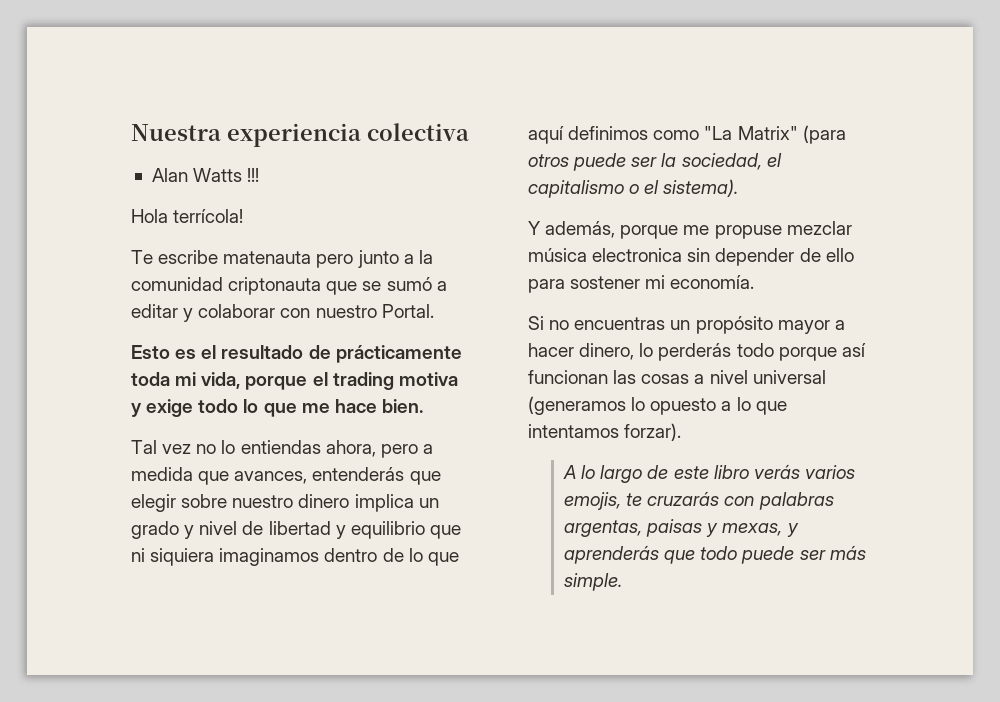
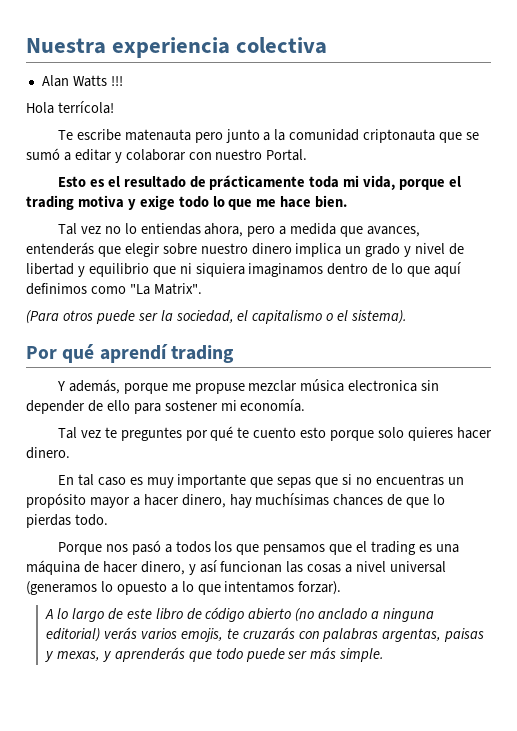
- Tal vez no lo entiendas ahora, pero a medida que avances, entenderás que elegir sobre nuestro dinero implica un grado y nivel de libertad y equilibrio que ni siquiera imaginamos dentro de lo que aquí definimos como "La Matrix" (para otros puede ser la sociedad, el capitalismo o el sistema).
+ Tal vez no lo entiendas ahora, pero a medida que avances, entenderás que elegir sobre nuestro dinero implica un grado y nivel de libertad y equilibrio que ni siquiera imaginamos dentro de lo que aquí definimos como "La Matrix".
+ (Para otros puede ser la sociedad, el capitalismo o el sistema).
+ Por qué aprendí trading
- Si no encuentras un propósito mayor a hacer dinero, lo perderás todo porque así funcionan las cosas a nivel universal (generamos lo opuesto a lo que intentamos forzar).
+ Tal vez te preguntes por qué te cuento esto porque solo quieres hacer dinero.
+ En tal caso es muy importante que sepas que si no encuentras un propósito mayor a hacer dinero, hay muchísimas chances de que lo pierdas todo.
+ Porque nos pasó a todos los que pensamos que el trading es una máquina de hacer dinero, y así funcionan las cosas a nivel universal (generamos lo opuesto a lo que intentamos forzar).
- A lo largo de este libro verás varios emojis, te cruzarás con palabras argentas, paisas y mexas, y aprenderás que todo puede ser más simple.
+ A lo largo de este libro de código abierto (no anclado a ninguna editorial) verás varios emojis, te cruzarás con palabras argentas, paisas y mexas, y aprenderás que todo puede ser más simple.

